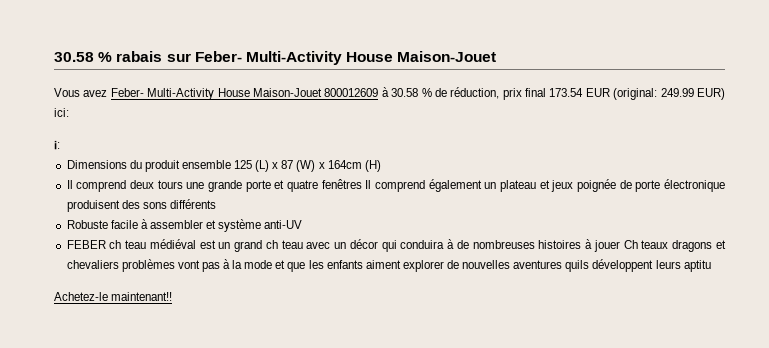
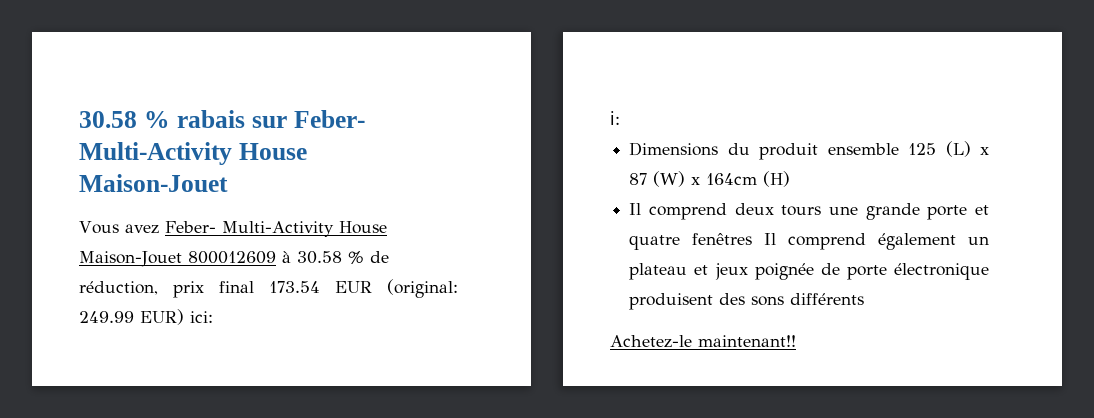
- Robuste facile à assembler et système anti-UV
- FEBER ch teau médiéval est un grand ch teau avec un décor qui conduira à de nombreuses histoires à jouer Ch teaux dragons et chevaliers problèmes vont pas à la mode et que les enfants aiment explorer de nouvelles aventures quils développent leurs aptitu

